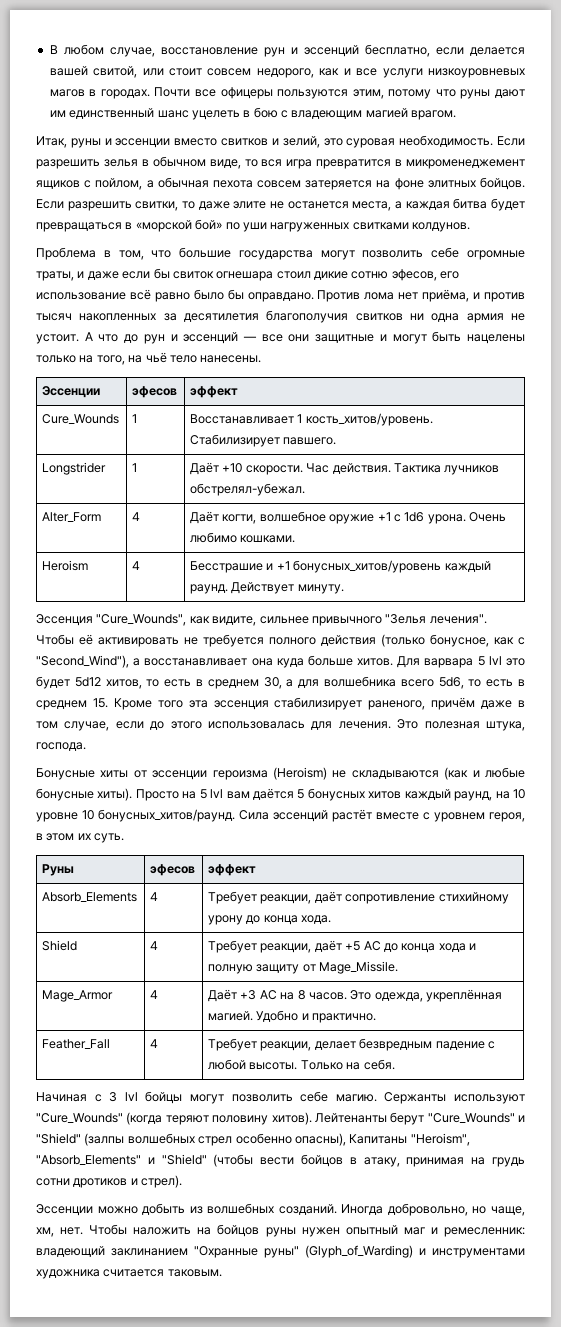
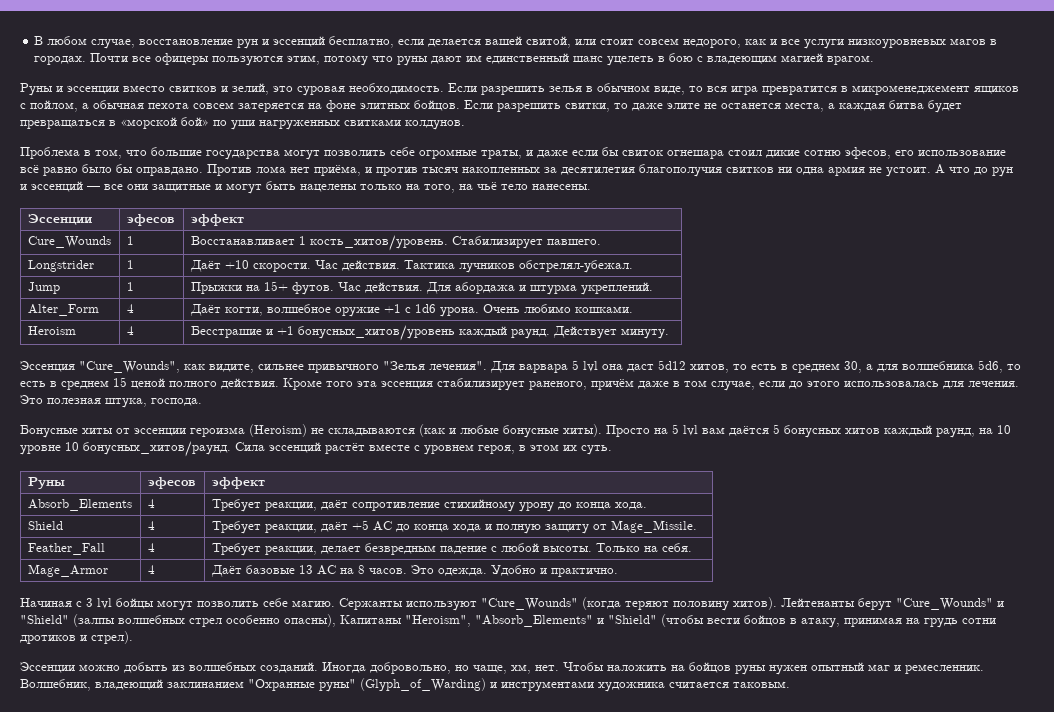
- Итак, руны и эссенции вместо свитков и зелий, это суровая необходимость.
+ Руны и эссенции вместо свитков и зелий, это суровая необходимость.
+ Jump | 1 | Прыжки на 15+ футов. Час действия. Для абордажа и штурма укреплений.
- Чтобы её активировать не требуется полного действия (только бонусное, как с "Second_Wind"), а восстанавливает она куда больше хитов.
- Для варвара 5 lvl это будет 5d12 хитов, то есть в среднем 30, а для волшебника всего 5d6, то есть в среднем 15. Кроме того эта эссенция стабилизирует раненого, причём даже в том случае, если до этого использовалась для лечения.
+ Для варвара 5 lvl она даст 5d12 хитов, то есть в среднем 30, а для волшебника 5d6, то есть в среднем 15 ценой полного действия. Кроме того эта эссенция стабилизирует раненого, причём даже в том случае, если до этого использовалась для лечения.
- Mage_Armor | 4 | Даёт +3 AC на 8 часов. Это одежда, укреплённая магией. Удобно и практично.
+ Mage_Armor | 4 | Даёт базовые 13 AC на 8 часов. Это одежда. Удобно и практично.
- Чтобы наложить на бойцов руны нужен опытный маг и ремесленник: владеющий заклинанием "Охранные руны" (Glyph_of_Warding) и инструментами художника считается таковым.
+ Чтобы наложить на бойцов руны нужен опытный маг и ремесленник. Волшебник, владеющий заклинанием "Охранные руны" (Glyph_of_Warding) и инструментами художника считается таковым.

